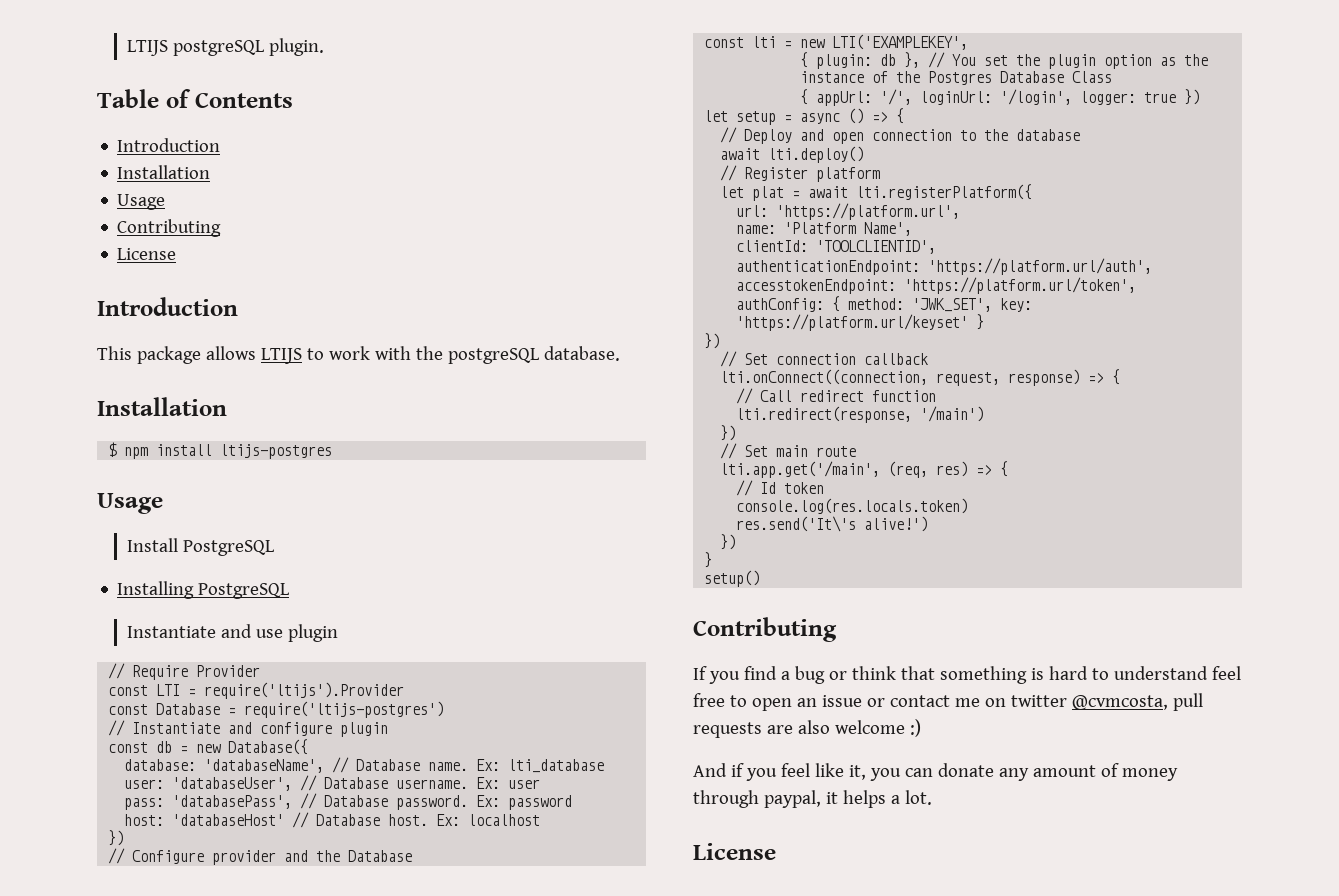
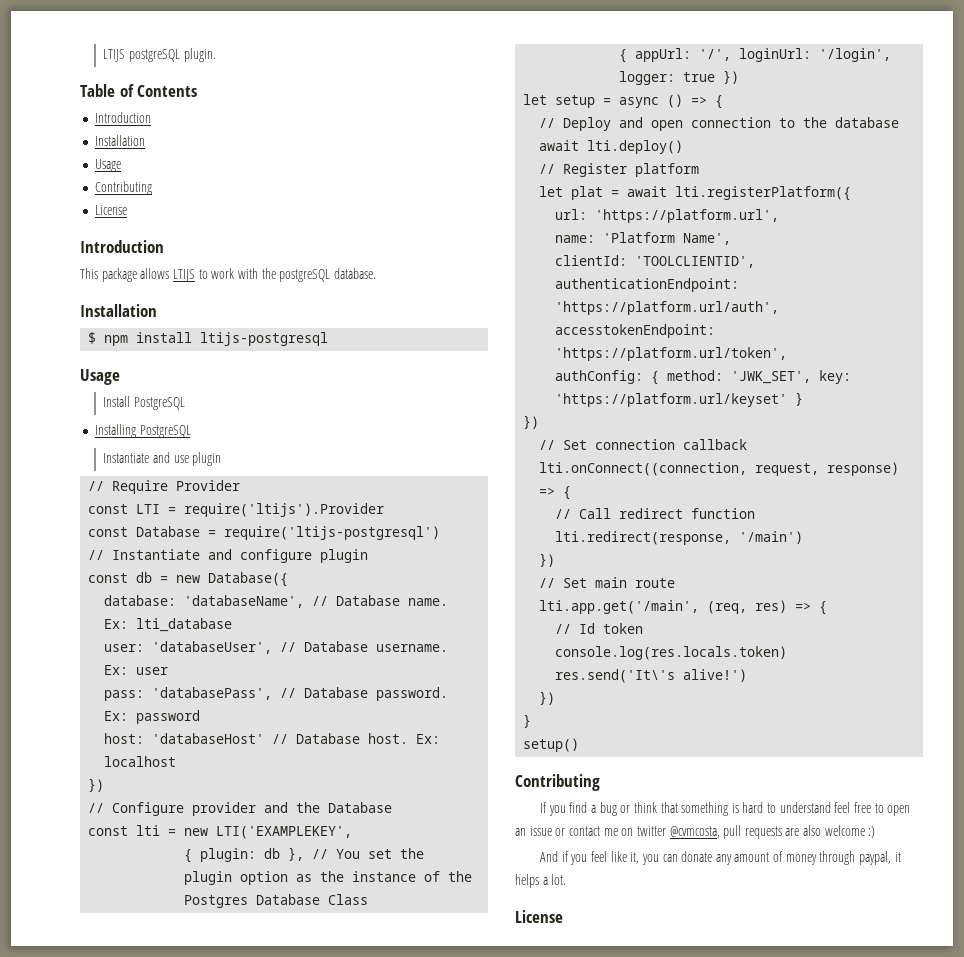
- $ npm install ltijs-postgres
+ $ npm install ltijs-postgresql
- const Database = require('ltijs-postgres')
+ const Database = require('ltijs-postgresql')

